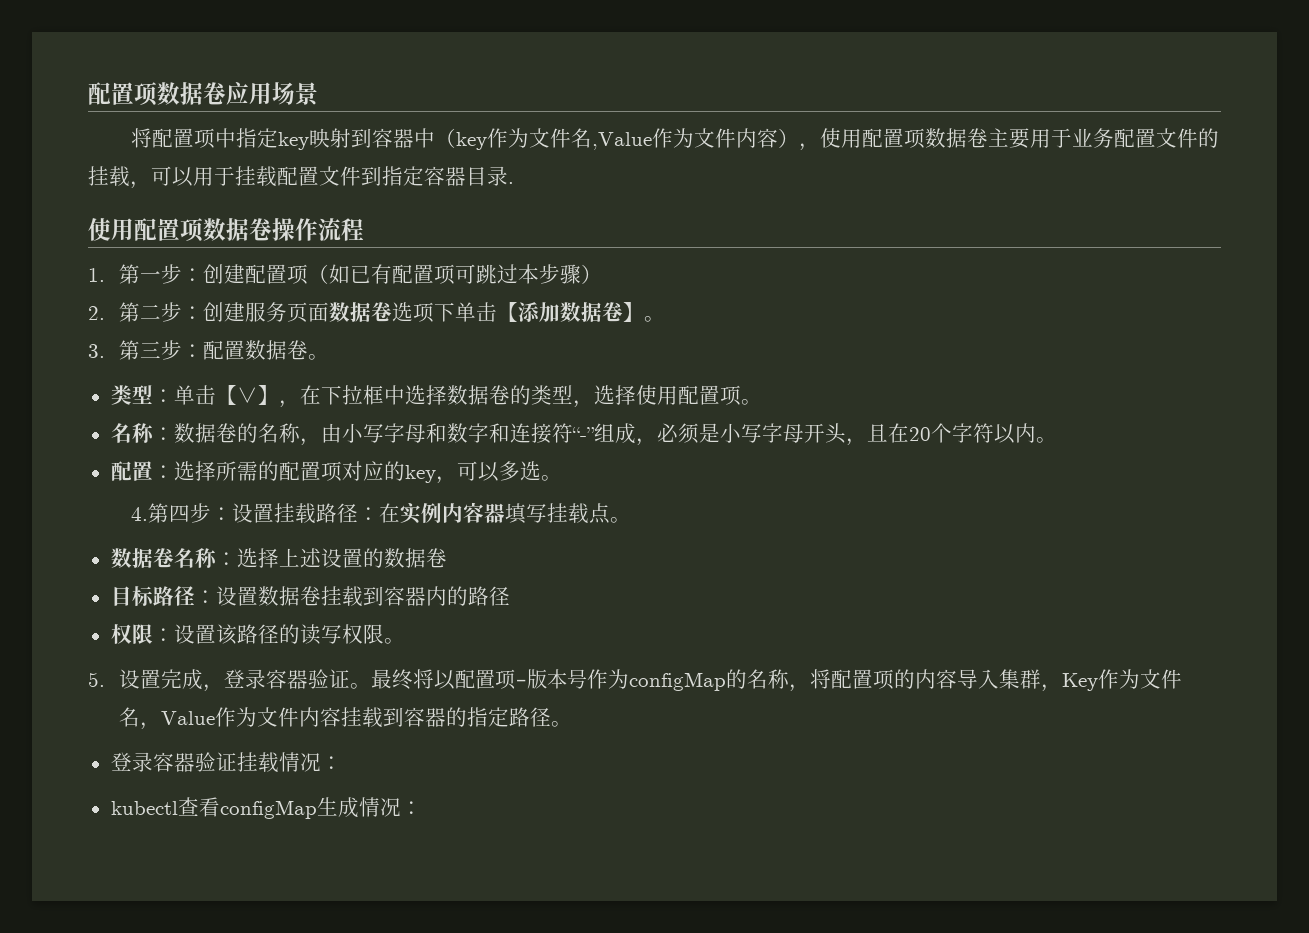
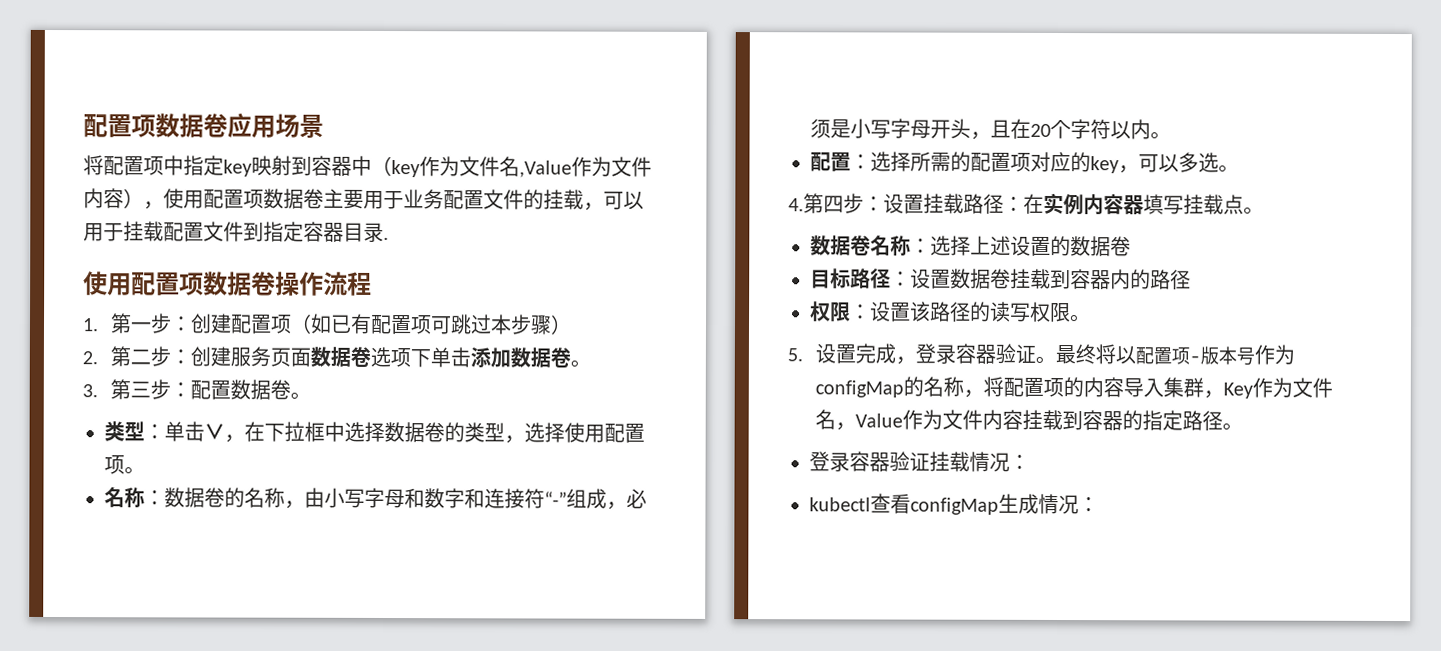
- 2.第二步：创建服务页面数据卷选项下单击【添加数据卷】。
+ 2.第二步：创建服务页面数据卷选项下单击添加数据卷。
- 类型：单击【∨】，在下拉框中选择数据卷的类型，选择使用配置项。
+ 类型：单击∨，在下拉框中选择数据卷的类型，选择使用配置项。

